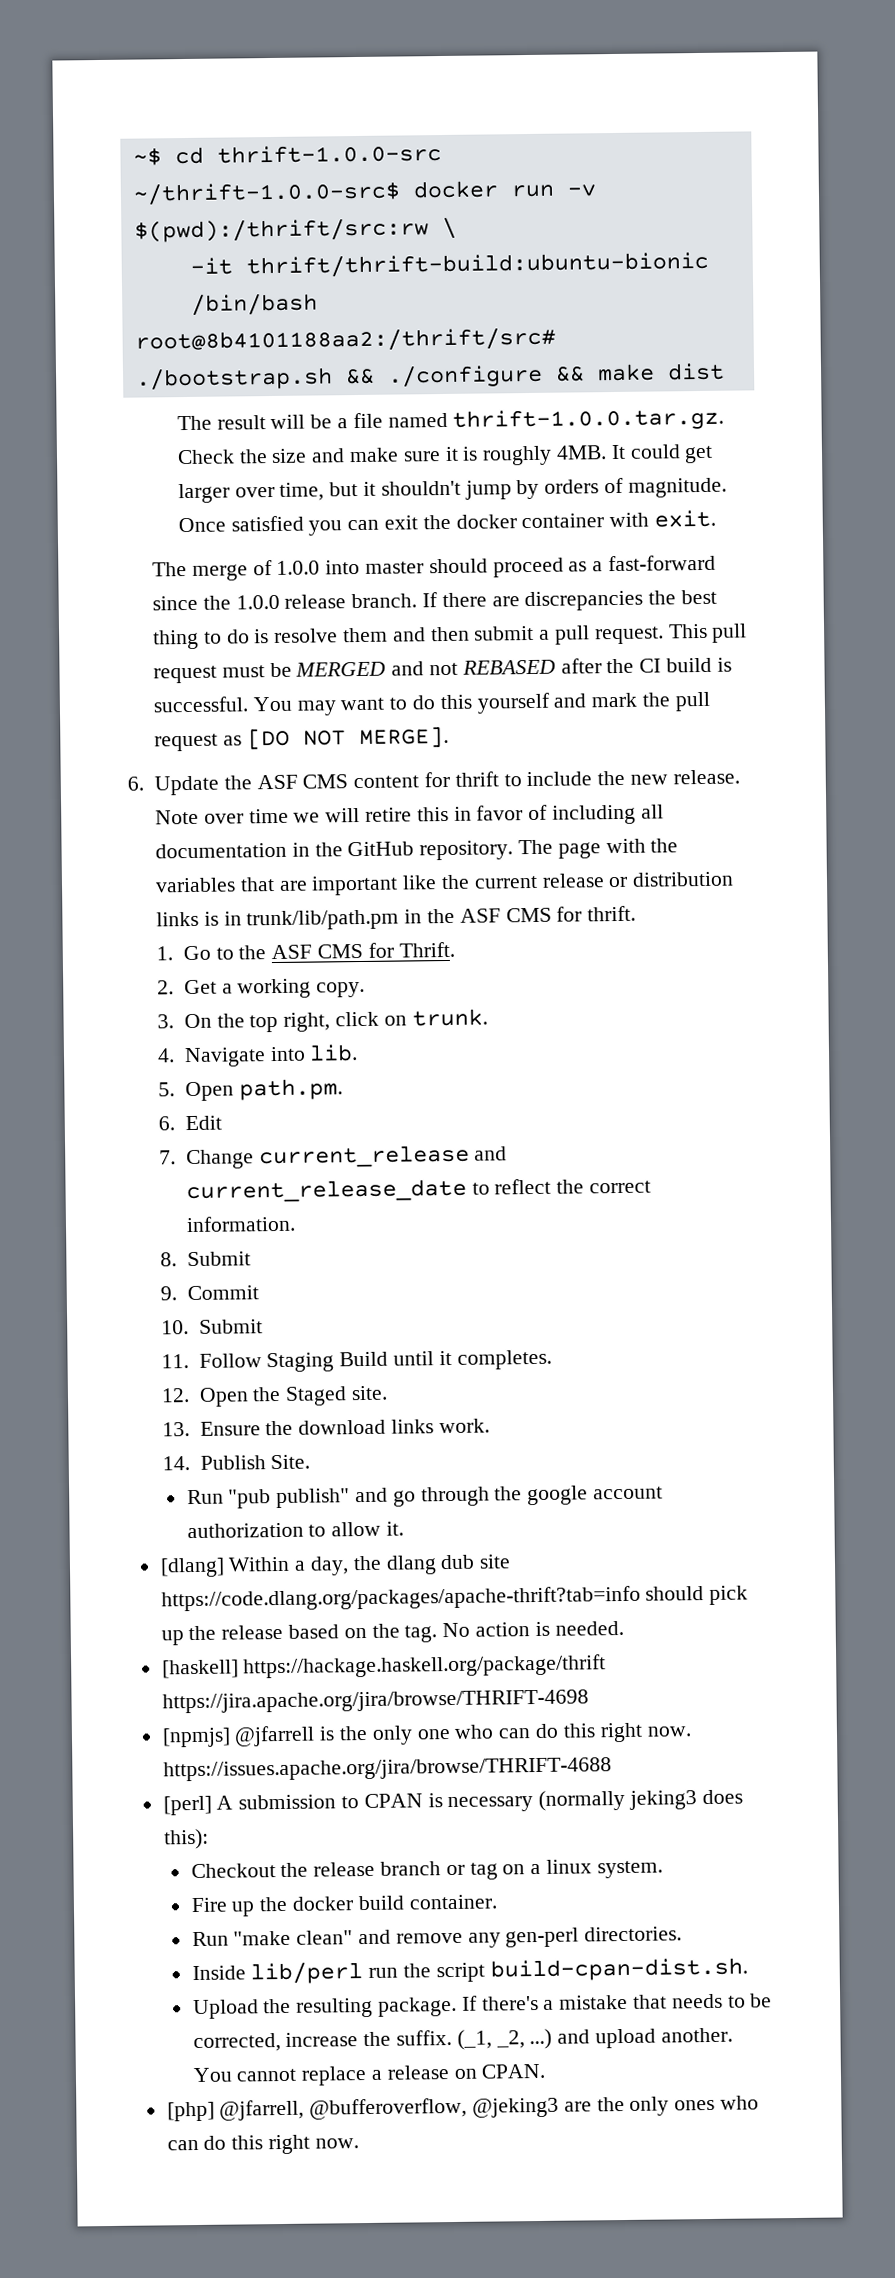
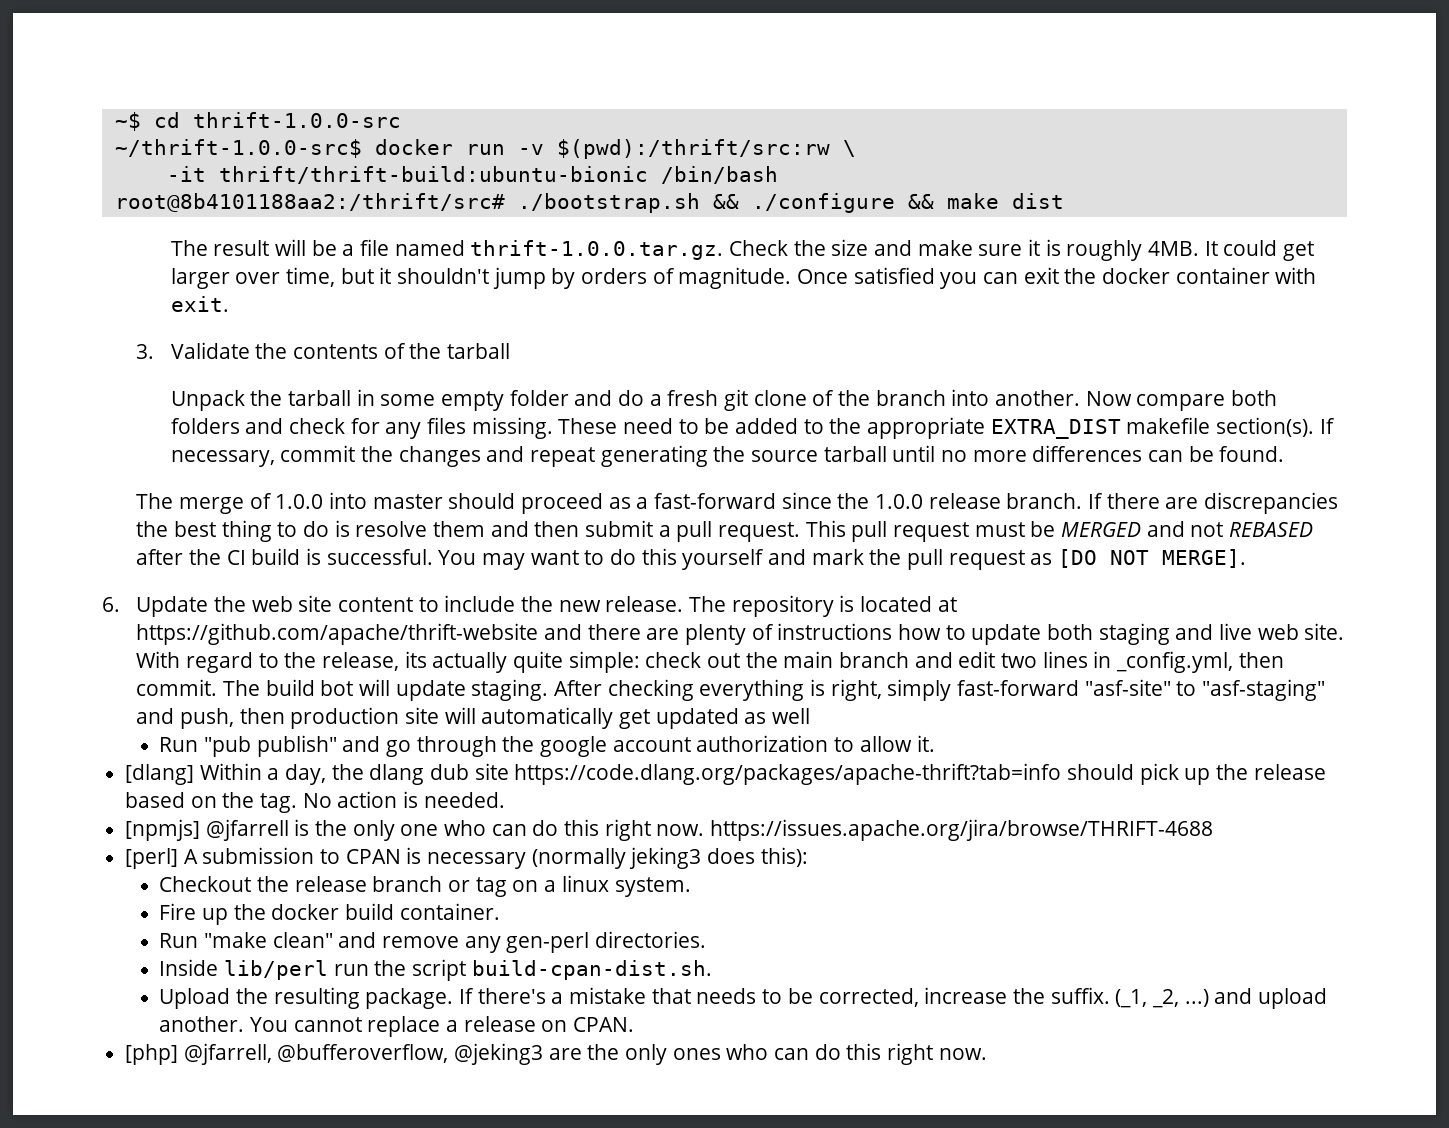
+ 3. Validate the contents of the tarball
+ Unpack the tarball in some empty folder and do a fresh git clone of the branch into another. Now compare both folders and check for any files missing. These need to be added to the appropriate EXTRA_DIST makefile section(s). If necessary, commit the changes and repeat generating the source tarball until no more differences can be found.
- 6. Update the ASF CMS content for thrift to include the new release.
+ 6. Update the web site content to include the new release.
- Note over time we will retire this in favor of including all documentation in the GitHub repository. The page with the variables that are important like the current release or distribution links is in trunk/lib/path.pm in the ASF CMS for thrift.
- 1. Go to the ASF CMS for Thrift.
- 2. Get a working copy.
- 3. On the top right, click on trunk.
- 4. Navigate into lib.
- 5. Open path.pm.
- 6. Edit
- 7. Change current_release and current_release_date to reflect the correct information.
- 8. Submit
- 9. Commit
- 10. Submit
- 11. Follow Staging Build until it completes.
- 12. Open the Staged site.
- 13. Ensure the download links work.
- 14. Publish Site.
+ The repository is located at https://github.com/apache/thrift-website and there are plenty of instructions how to update both staging and live web site. With regard to the release, its actually quite simple: check out the main branch and edit two lines in _config.yml, then commit. The build bot will update staging. After checking everything is right, simply fast-forward "asf-site" to "asf-staging" and push, then production site will automatically get updated as well
- [haskell] https://hackage.haskell.org/package/thrift https://jira.apache.org/jira/browse/THRIFT-4698

